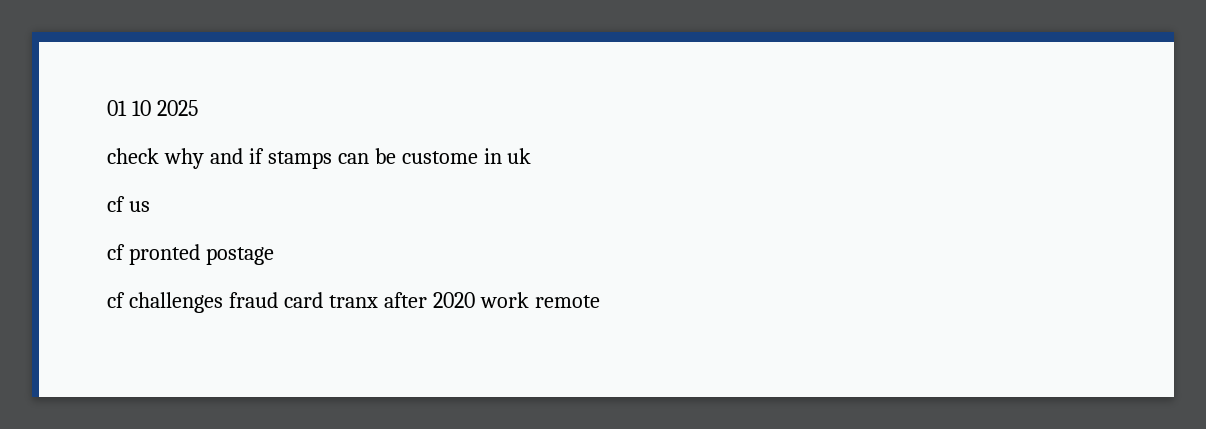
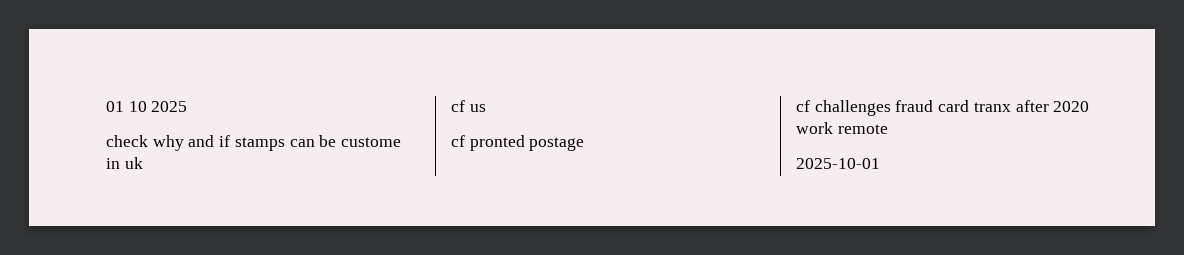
+ 2025-10-01

